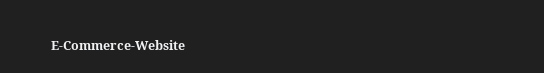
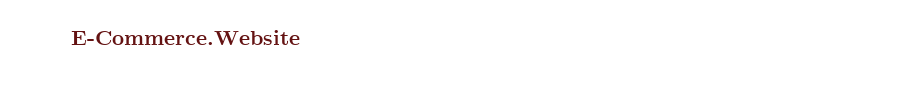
- E-Commerce-Website
+ E-Commerce.Website

